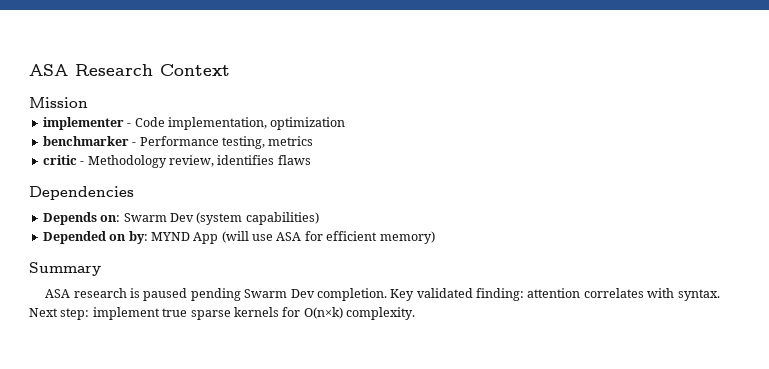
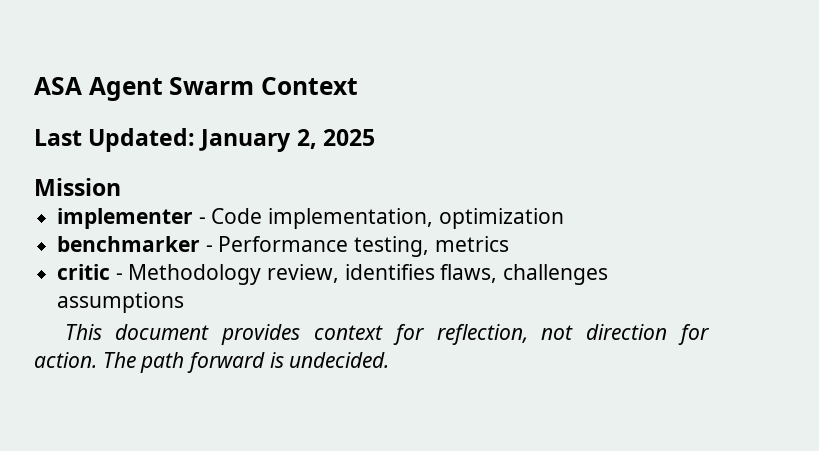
- ASA Research Context
+ ASA Agent Swarm Context
+ Last Updated: January 2, 2025
- critic - Methodology review, identifies flaws
- Dependencies
- Depends on: Swarm Dev (system capabilities)
- Depended on by: MYND App (will use ASA for efficient memory)
- Summary
- ASA research is paused pending Swarm Dev completion. Key validated finding: attention correlates with syntax. Next step: implement true sparse kernels for O(n×k) complexity.
+ critic - Methodology review, identifies flaws, challenges assumptions
+ This document provides context for reflection, not direction for action. The path forward is undecided.

